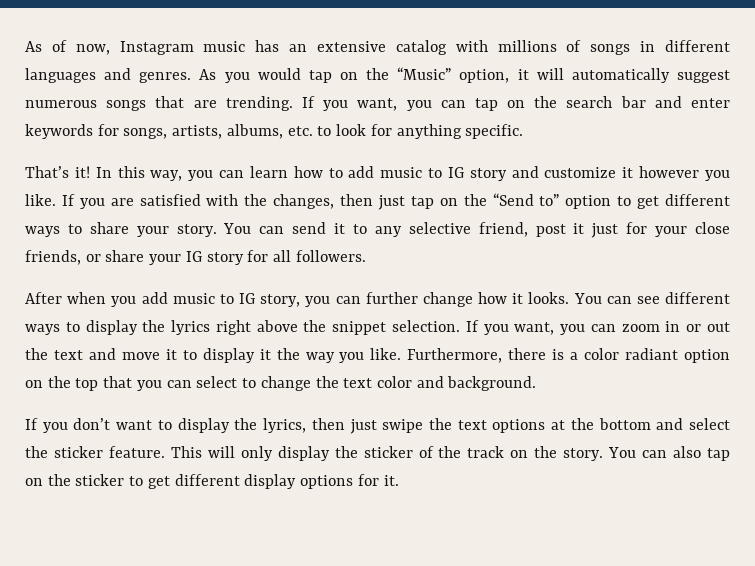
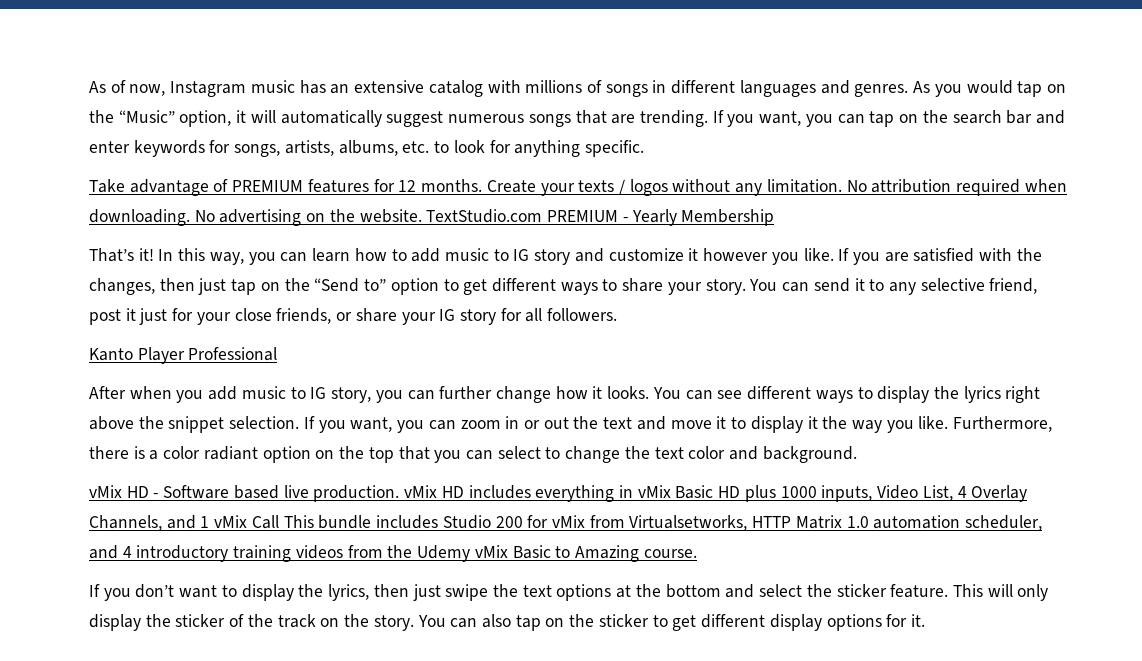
+ Take advantage of PREMIUM features for 12 months. Create your texts / logos without any limitation. No attribution required when downloading. No advertising on the website. TextStudio.com PREMIUM - Yearly Membership
+ Kanto Player Professional
+ vMix HD - Software based live production. vMix HD includes everything in vMix Basic HD plus 1000 inputs, Video List, 4 Overlay Channels, and 1 vMix Call This bundle includes Studio 200 for vMix from Virtualsetworks, HTTP Matrix 1.0 automation scheduler, and 4 introductory training videos from the Udemy vMix Basic to Amazing course.

